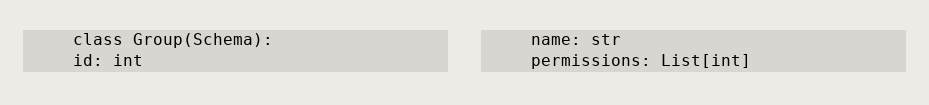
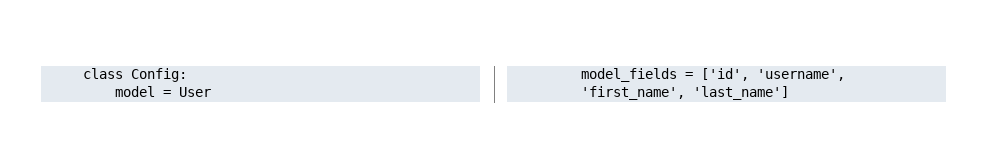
- class Group(Schema):
- id: int
- name: str
- permissions: List[int]
+ class Config:
+ model = User
+ model_fields = ['id', 'username', 'first_name', 'last_name']

